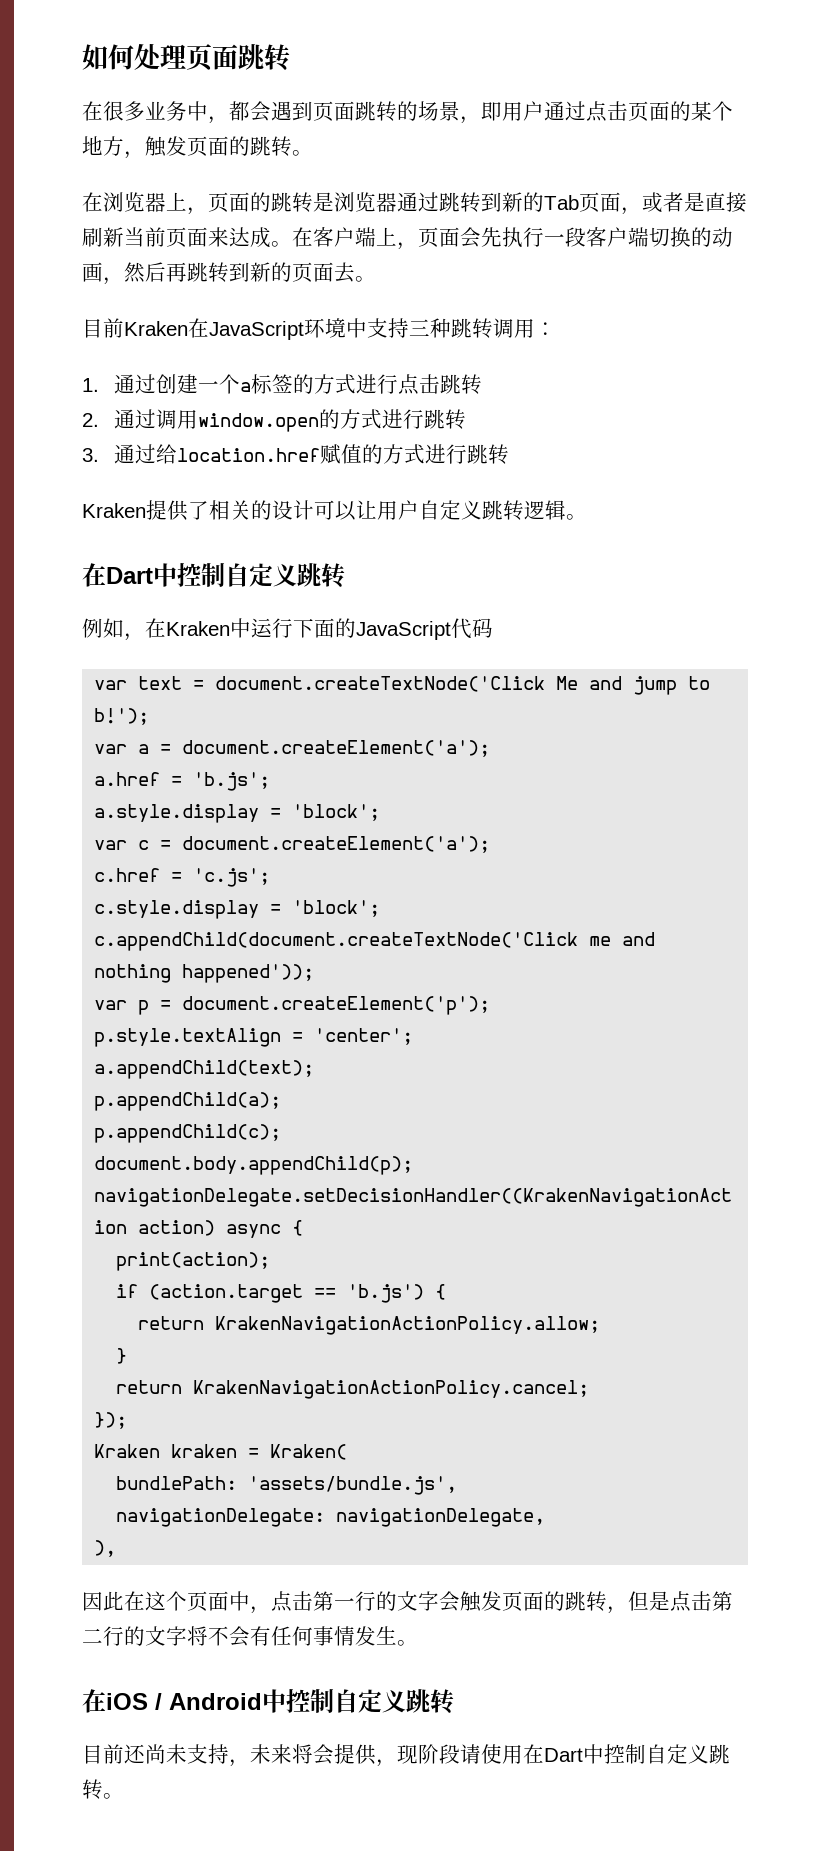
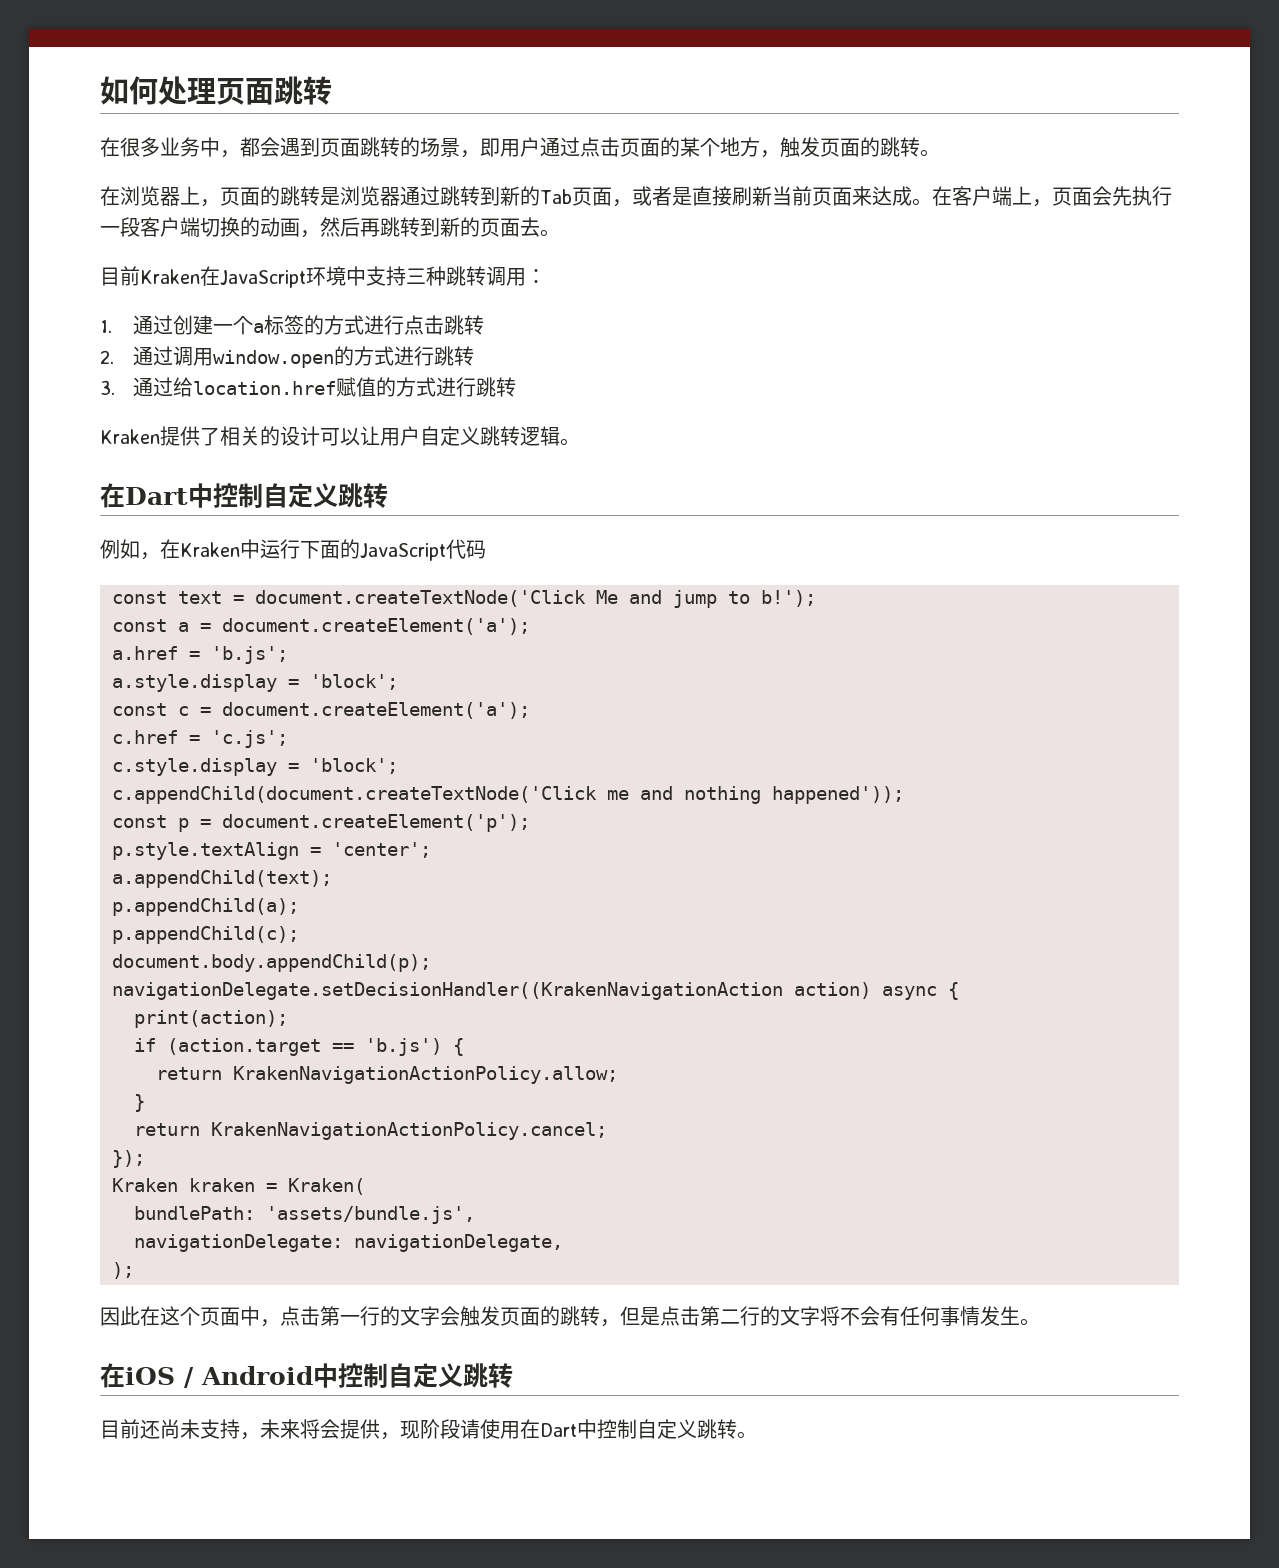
- var text = document.createTextNode('Click Me and jump to b!');
+ const text = document.createTextNode('Click Me and jump to b!');
- var a = document.createElement('a');
+ const a = document.createElement('a');
- var c = document.createElement('a');
+ const c = document.createElement('a');
- var p = document.createElement('p');
+ const p = document.createElement('p');
- ),
+ );

